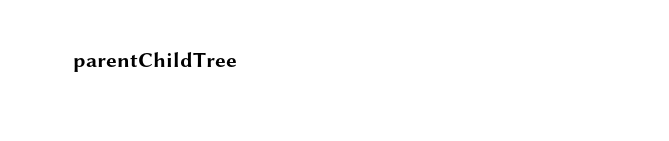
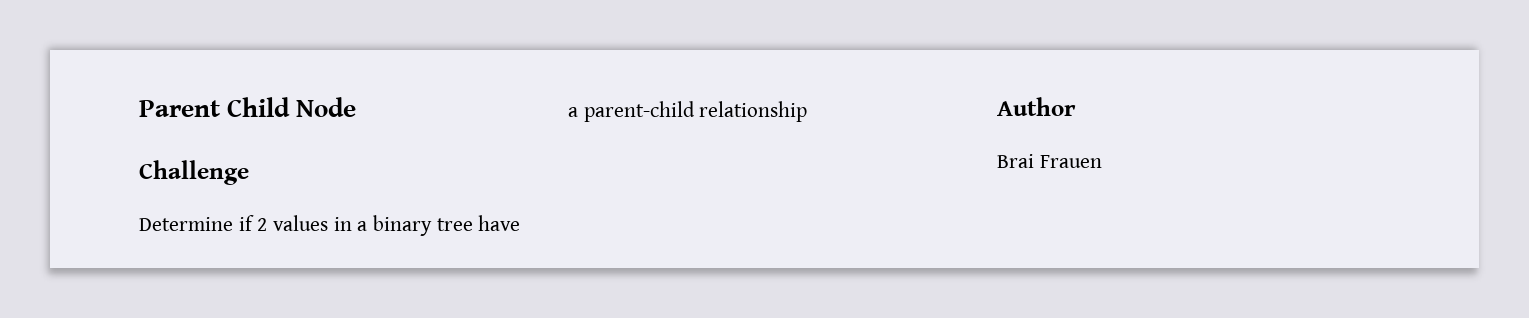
- parentChildTree
+ Parent Child Node
+ Challenge
+ Determine if 2 values in a binary tree have a parent-child relationship
+ Author
+ Brai Frauen

